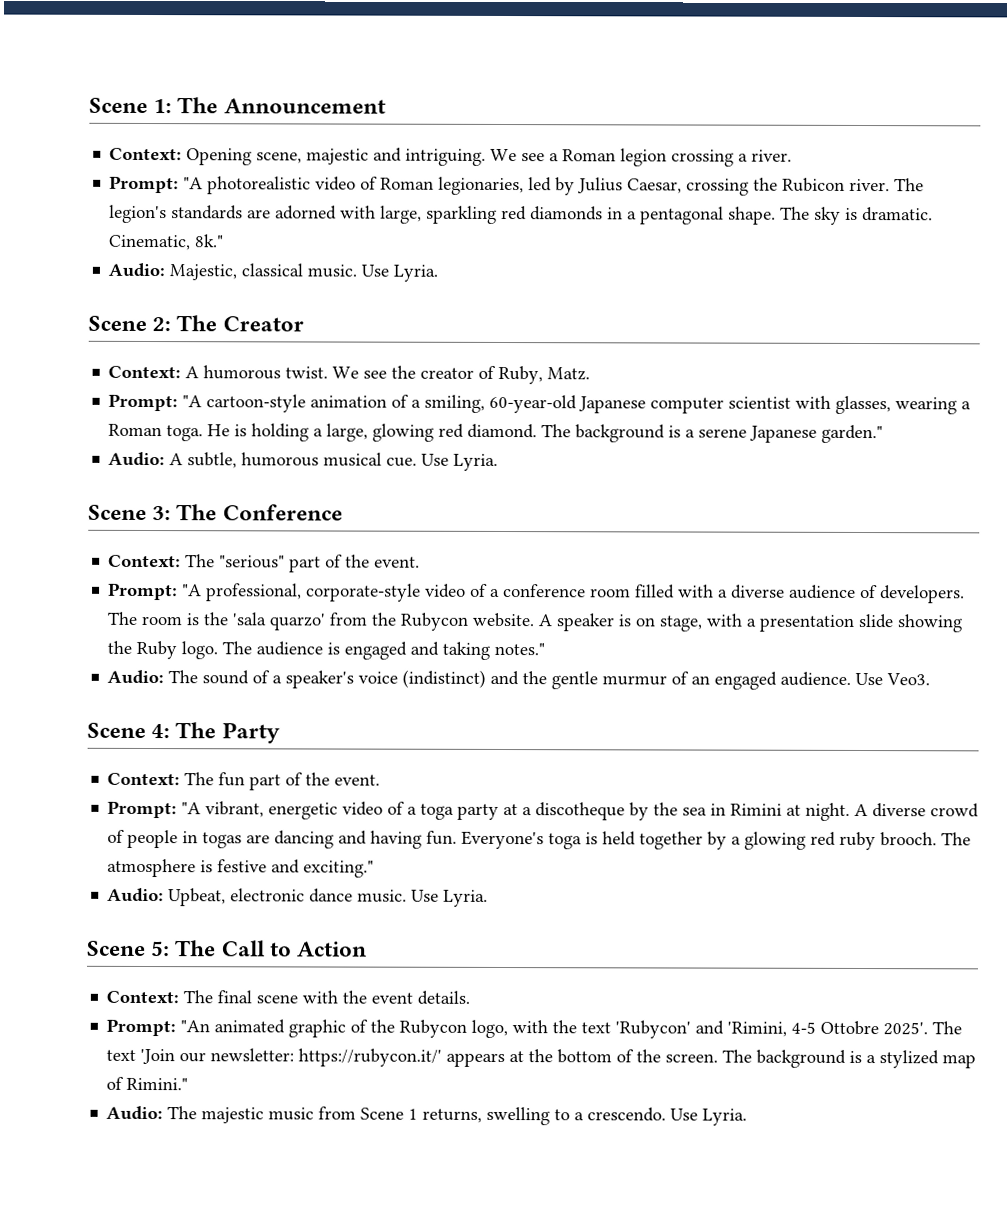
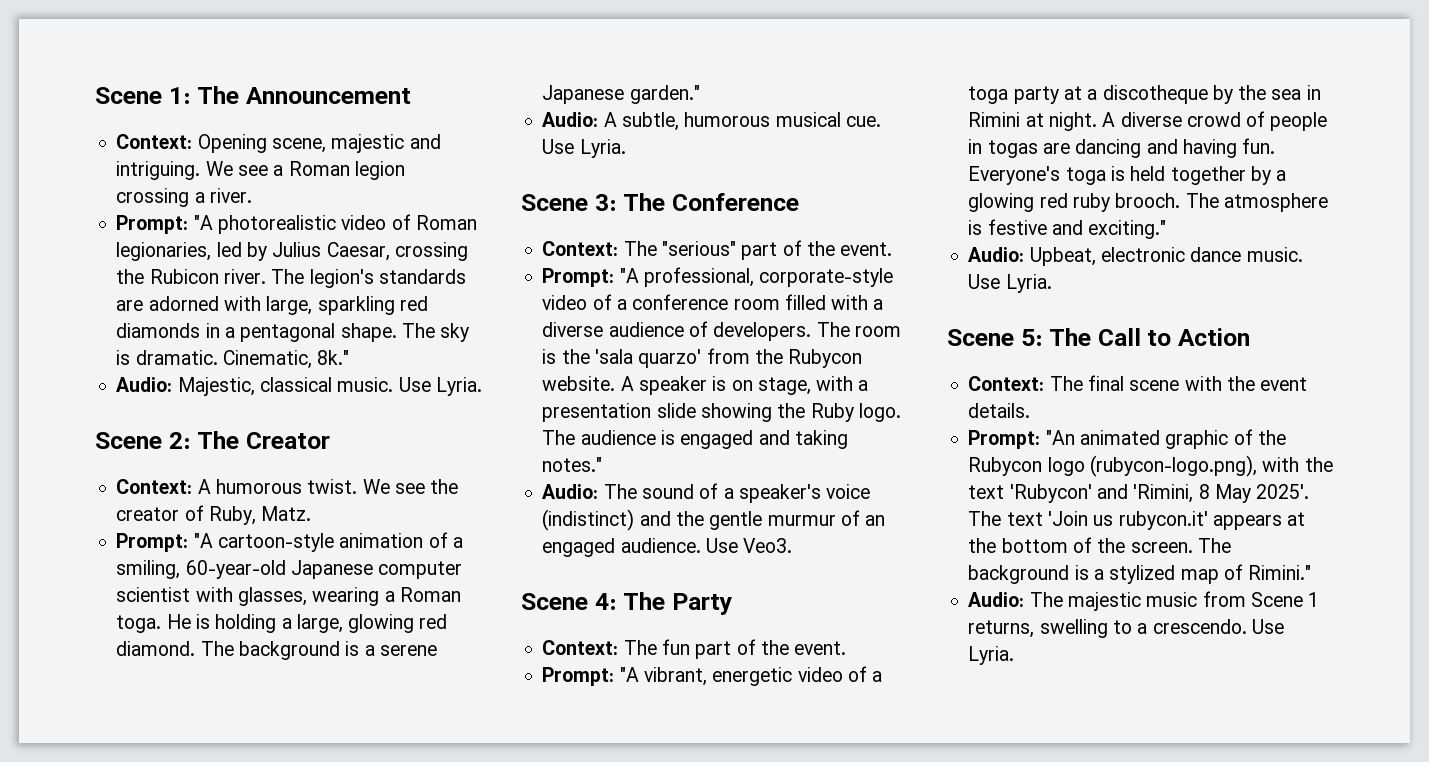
- Prompt: "An animated graphic of the Rubycon logo, with the text 'Rubycon' and 'Rimini, 4-5 Ottobre 2025'.
+ Prompt: "An animated graphic of the Rubycon logo (rubycon-logo.png), with the text 'Rubycon' and 'Rimini, 8 May 2025'.
- The text 'Join our newsletter: https://rubycon.it/' appears at the bottom of the screen.
+ The text 'Join us rubycon.it' appears at the bottom of the screen.

